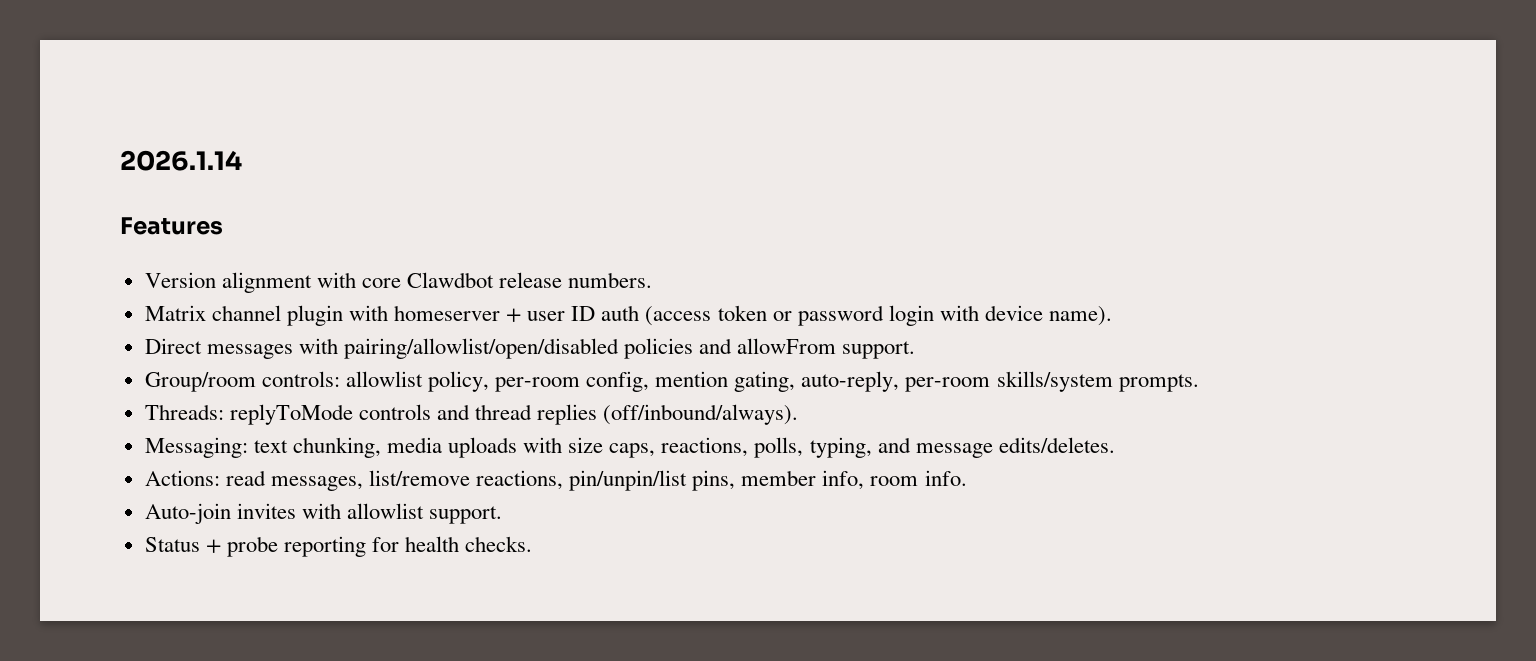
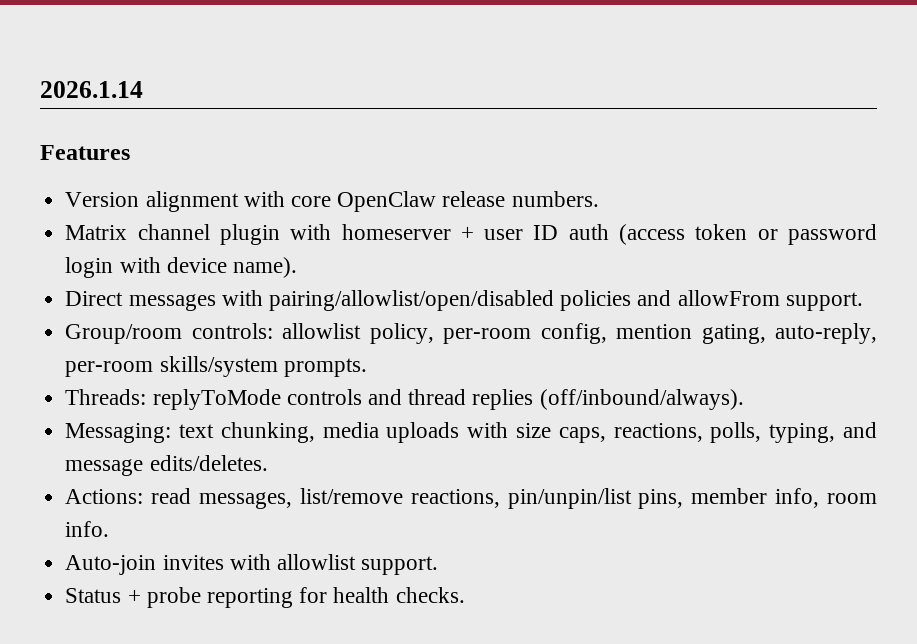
- Version alignment with core Clawdbot release numbers.
+ Version alignment with core OpenClaw release numbers.

